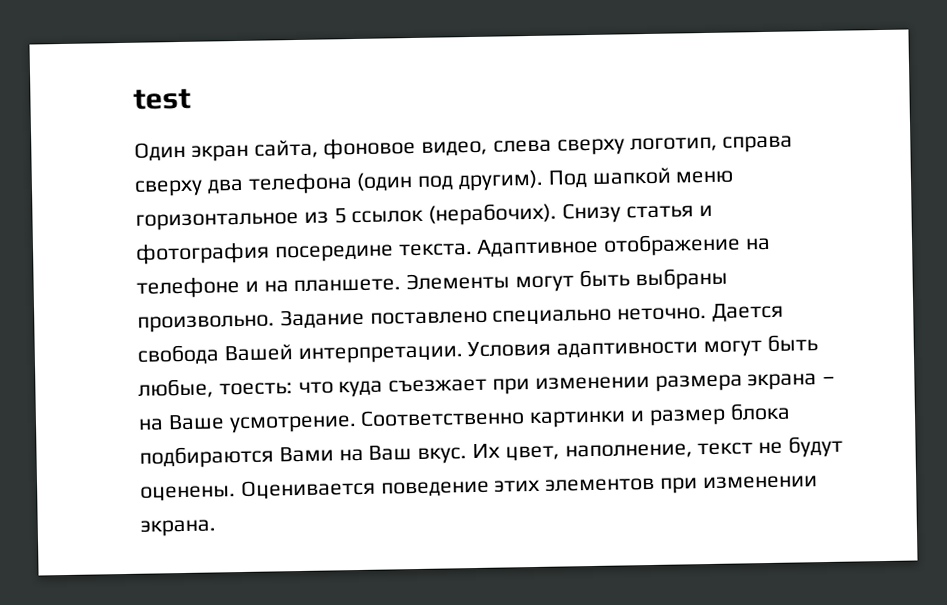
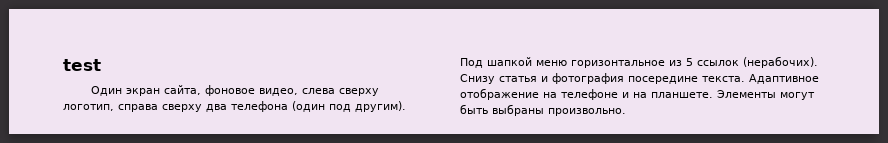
- Задание поставлено специально неточно. Дается свобода Вашей интерпретации. Условия адаптивности могут быть любые, тоесть: что куда съезжает при изменении размера экрана – на Ваше усмотрение. Соответственно картинки и размер блока подбираются Вами на Ваш вкус. Их цвет, наполнение, текст не будут оценены. Оценивается поведение этих элементов при изменении экрана.

